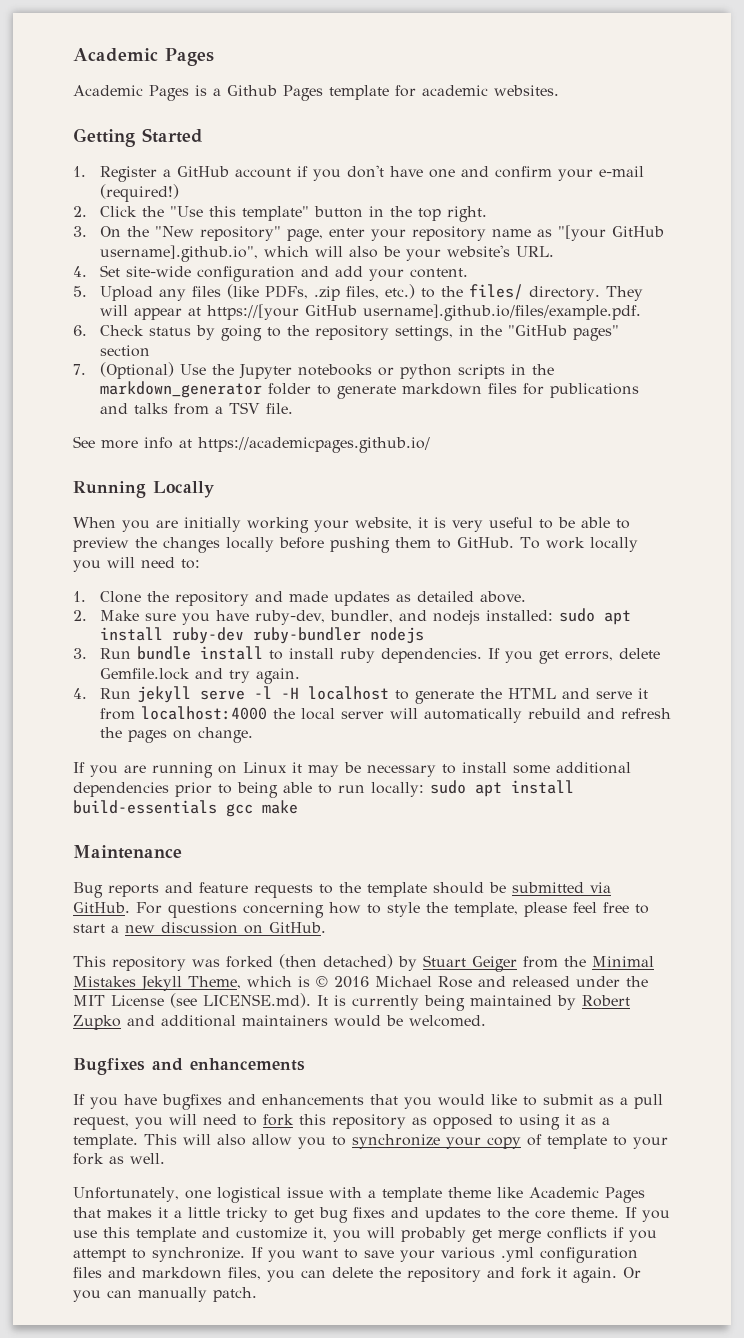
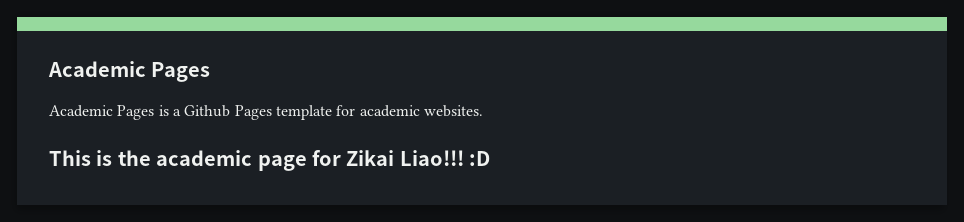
- Getting Started
- 1. Register a GitHub account if you don't have one and confirm your e-mail (required!)
- 2. Click the "Use this template" button in the top right.
- 3. On the "New repository" page, enter your repository name as "[your GitHub username].github.io", which will also be your website's URL.
- 4. Set site-wide configuration and add your content.
- 5. Upload any files (like PDFs, .zip files, etc.) to the files/ directory. They will appear at https://[your GitHub username].github.io/files/example.pdf.
- 6. Check status by going to the repository settings, in the "GitHub pages" section
- 7. (Optional) Use the Jupyter notebooks or python scripts in the markdown_generator folder to generate markdown files for publications and talks from a TSV file.
- See more info at https://academicpages.github.io/
- Running Locally
- When you are initially working your website, it is very useful to be able to preview the changes locally before pushing them to GitHub. To work locally you will need to:
- 1. Clone the repository and made updates as detailed above.
- 2. Make sure you have ruby-dev, bundler, and nodejs installed: sudo apt install ruby-dev ruby-bundler nodejs
- 3. Run bundle install to install ruby dependencies. If you get errors, delete Gemfile.lock and try again.
- 4. Run jekyll serve -l -H localhost to generate the HTML and serve it from localhost:4000 the local server will automatically rebuild and refresh the pages on change.
- If you are running on Linux it may be necessary to install some additional dependencies prior to being able to run locally: sudo apt install build-essentials gcc make
- Maintenance
- Bug reports and feature requests to the template should be submitted via GitHub. For questions concerning how to style the template, please feel free to start a new discussion on GitHub.
- This repository was forked (then detached) by Stuart Geiger from the Minimal Mistakes Jekyll Theme, which is © 2016 Michael Rose and released under the MIT License (see LICENSE.md). It is currently being maintained by Robert Zupko and additional maintainers would be welcomed.
- Bugfixes and enhancements
- If you have bugfixes and enhancements that you would like to submit as a pull request, you will need to fork this repository as opposed to using it as a template. This will also allow you to synchronize your copy of template to your fork as well.
- Unfortunately, one logistical issue with a template theme like Academic Pages that makes it a little tricky to get bug fixes and updates to the core theme. If you use this template and customize it, you will probably get merge conflicts if you attempt to synchronize. If you want to save your various .yml configuration files and markdown files, you can delete the repository and fork it again. Or you can manually patch.
+ This is the academic page for Zikai Liao!!! :D

